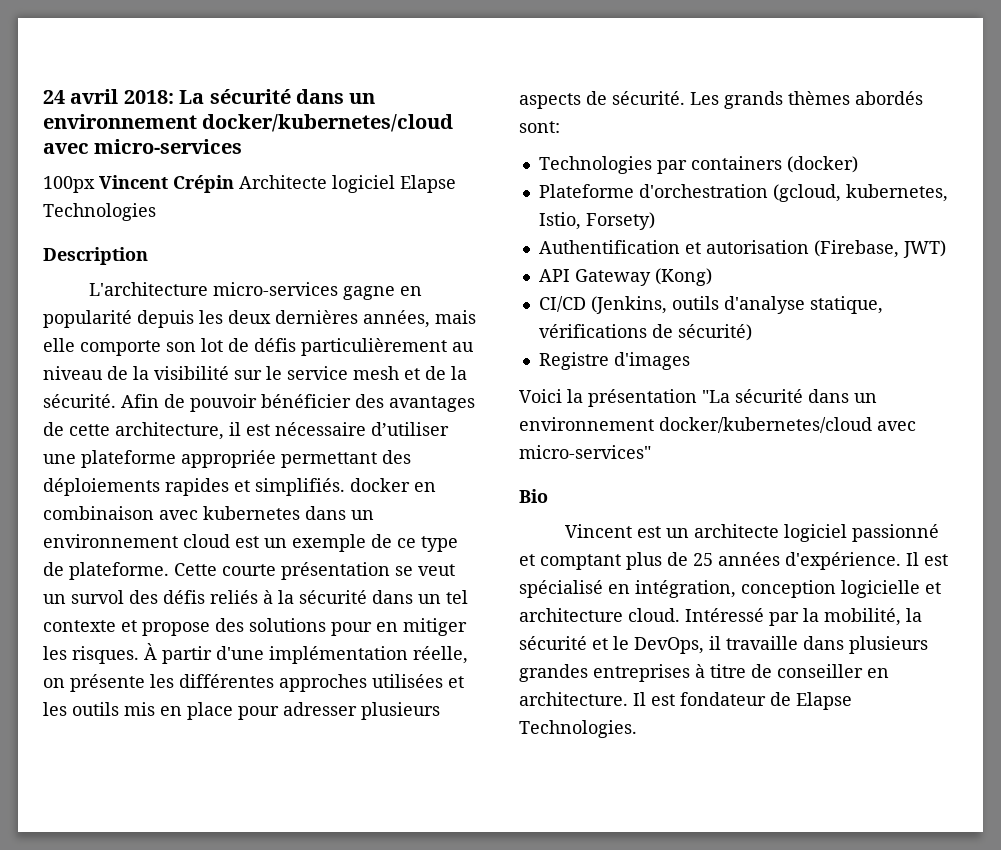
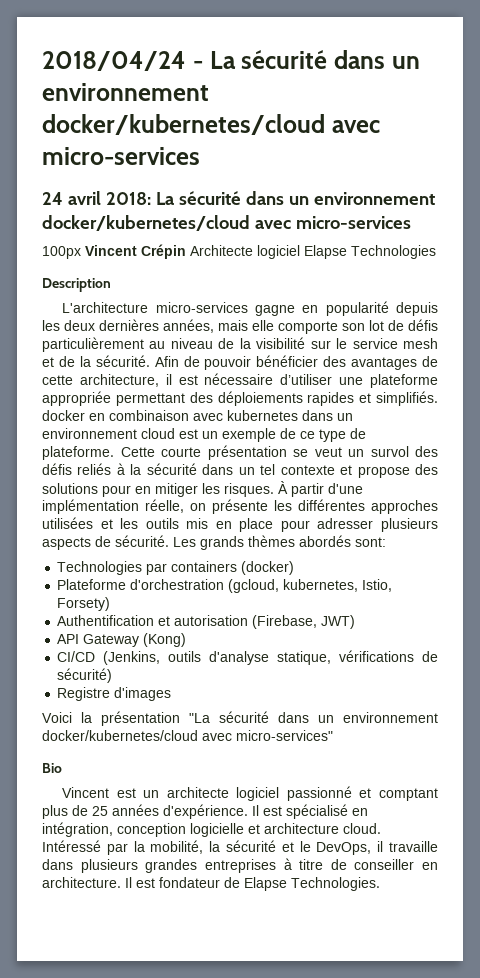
+ 2018/04/24 - La sécurité dans un environnement docker/kubernetes/cloud avec micro-services

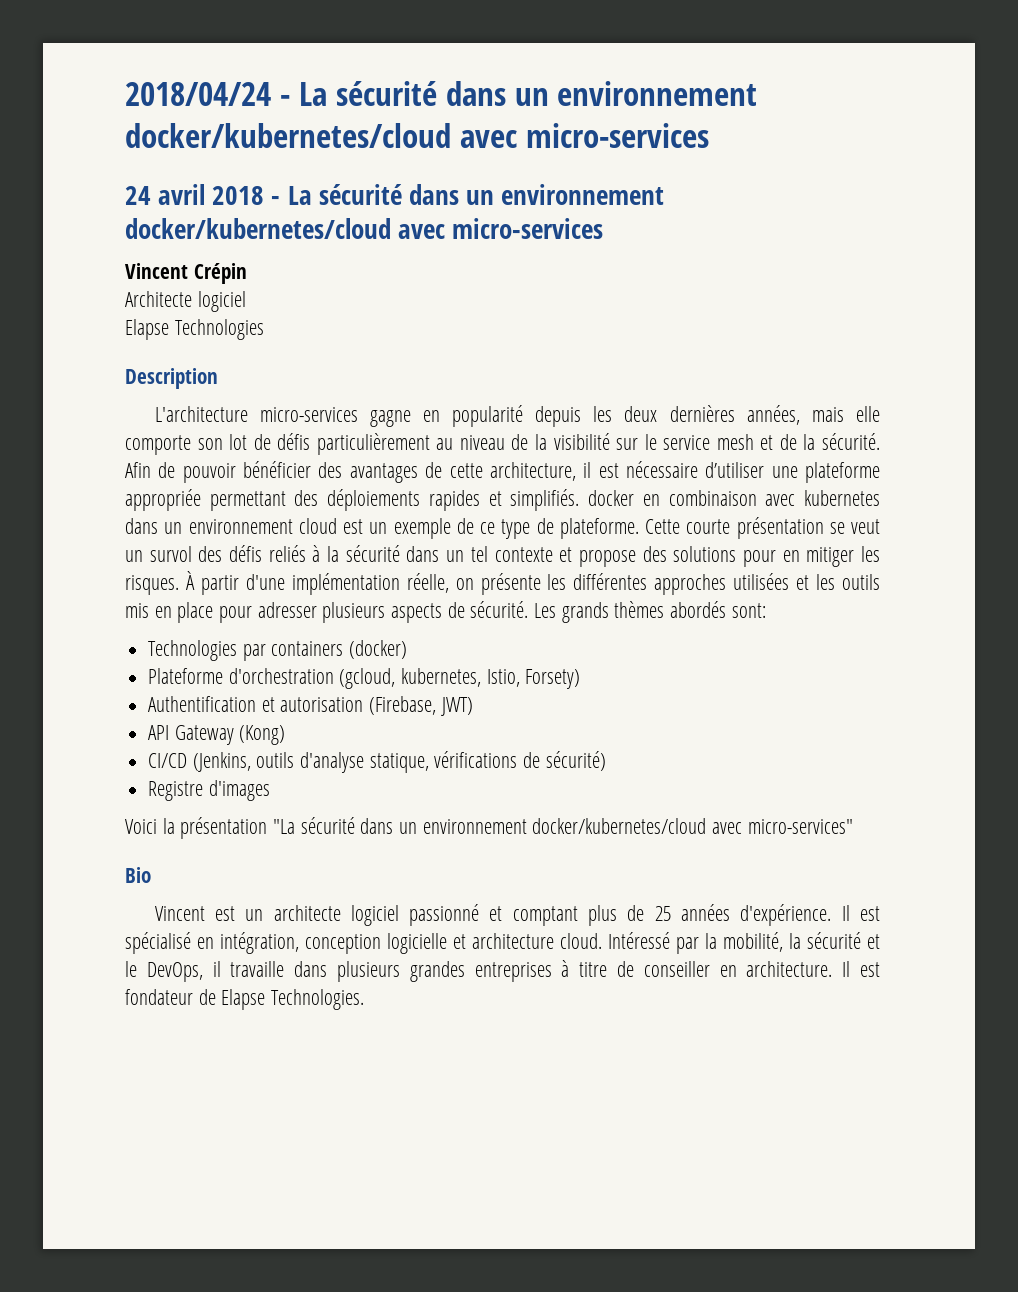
- 24 avril 2018: La sécurité dans un environnement docker/kubernetes/cloud avec micro-services
- 100px Vincent Crépin Architecte logiciel Elapse Technologies
+ 24 avril 2018 - La sécurité dans un environnement docker/kubernetes/cloud avec micro-services
+ Vincent Crépin
+ Architecte logiciel
+ Elapse Technologies

